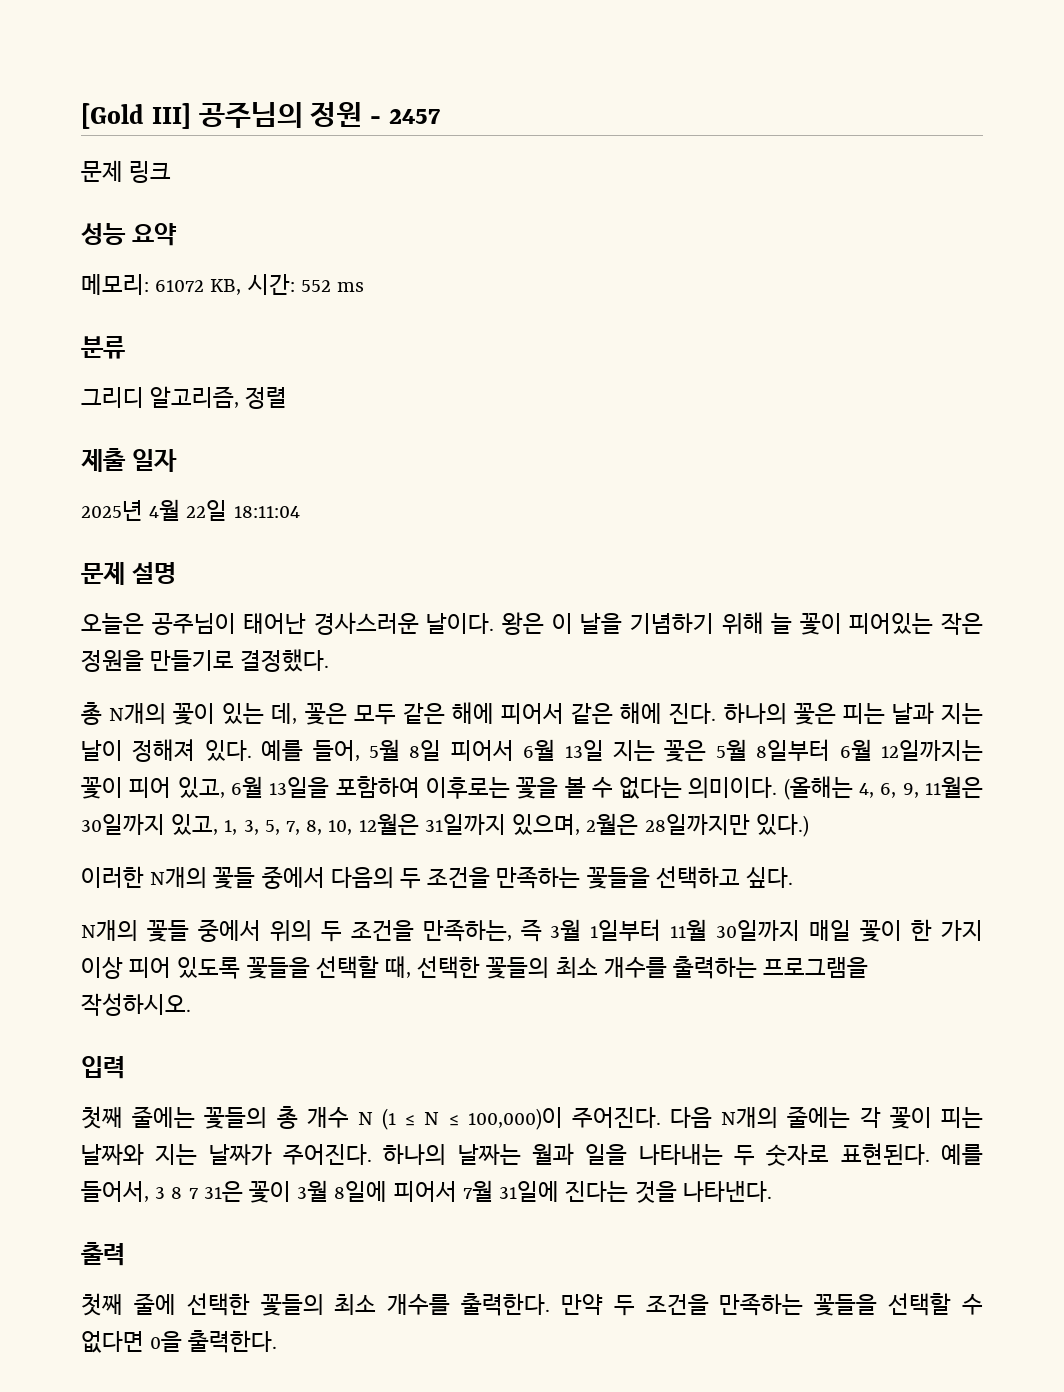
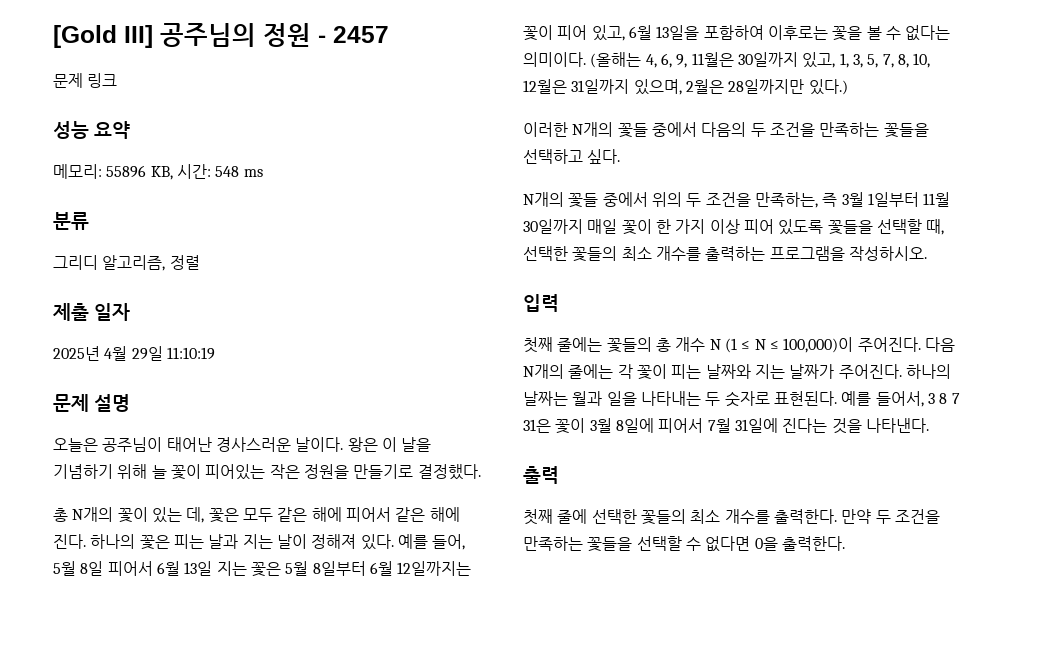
- 메모리: 61072 KB, 시간: 552 ms
+ 메모리: 55896 KB, 시간: 548 ms
- 2025년 4월 22일 18:11:04
+ 2025년 4월 29일 11:10:19

